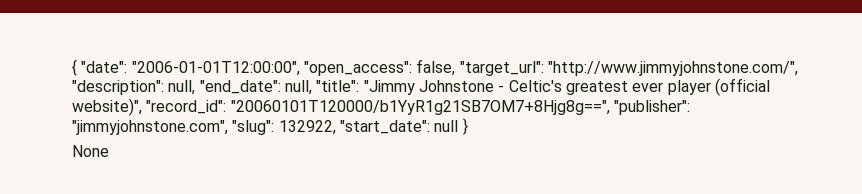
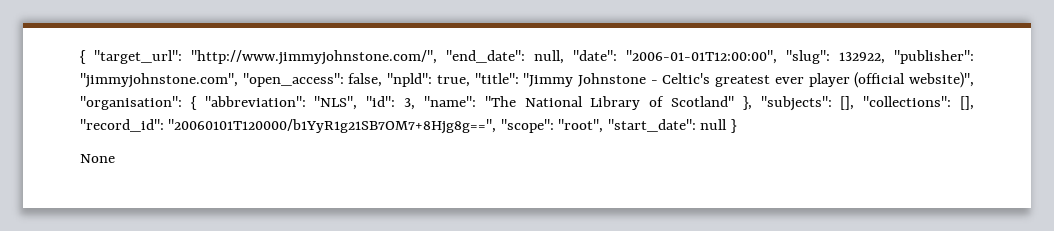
- { "date": "2006-01-01T12:00:00", "open_access": false, "target_url": "http://www.jimmyjohnstone.com/", "description": null, "end_date": null, "title": "Jimmy Johnstone - Celtic's greatest ever player (official website)", "record_id": "20060101T120000/b1YyR1g21SB7OM7+8Hjg8g==", "publisher": "jimmyjohnstone.com", "slug": 132922, "start_date": null }
+ { "target_url": "http://www.jimmyjohnstone.com/", "end_date": null, "date": "2006-01-01T12:00:00", "slug": 132922, "publisher": "jimmyjohnstone.com", "open_access": false, "npld": true, "title": "Jimmy Johnstone - Celtic's greatest ever player (official website)", "organisation": { "abbreviation": "NLS", "id": 3, "name": "The National Library of Scotland" }, "subjects": [], "collections": [], "record_id": "20060101T120000/b1YyR1g21SB7OM7+8Hjg8g==", "scope": "root", "start_date": null }

